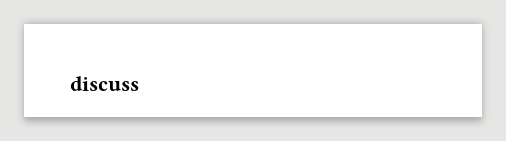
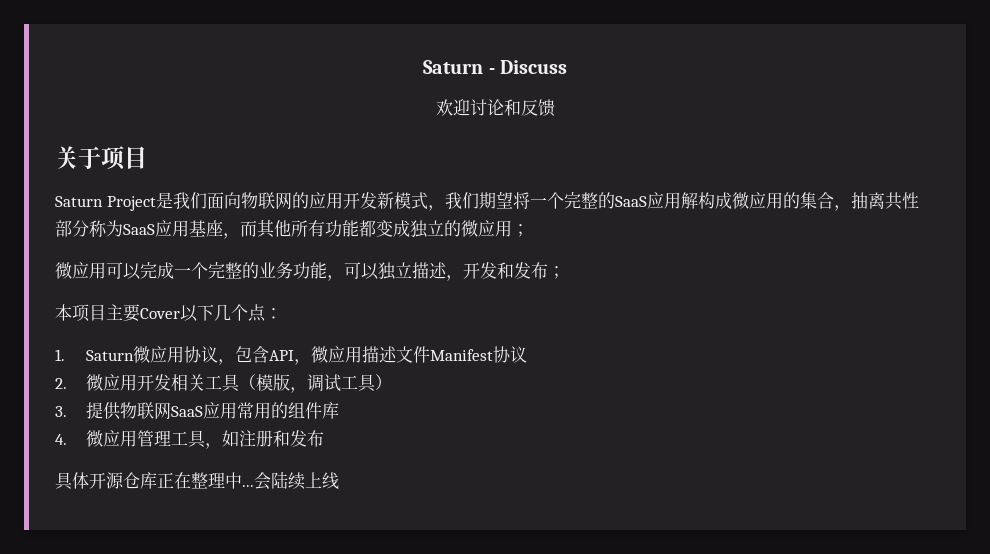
- discuss
+ Saturn - Discuss
+ 欢迎讨论和反馈
+ 关于项目
+ Saturn Project是我们面向物联网的应用开发新模式，我们期望将一个完整的SaaS应用解构成微应用的集合，抽离共性部分称为SaaS应用基座，而其他所有功能都变成独立的微应用；
+ 微应用可以完成一个完整的业务功能，可以独立描述，开发和发布；
+ 本项目主要Cover以下几个点：
+ 1. Saturn微应用协议，包含API，微应用描述文件Manifest协议
+ 2.微应用开发相关工具（模版，调试工具）
+ 3.提供物联网SaaS应用常用的组件库
+ 4.微应用管理工具，如注册和发布
+ 具体开源仓库正在整理中...会陆续上线

